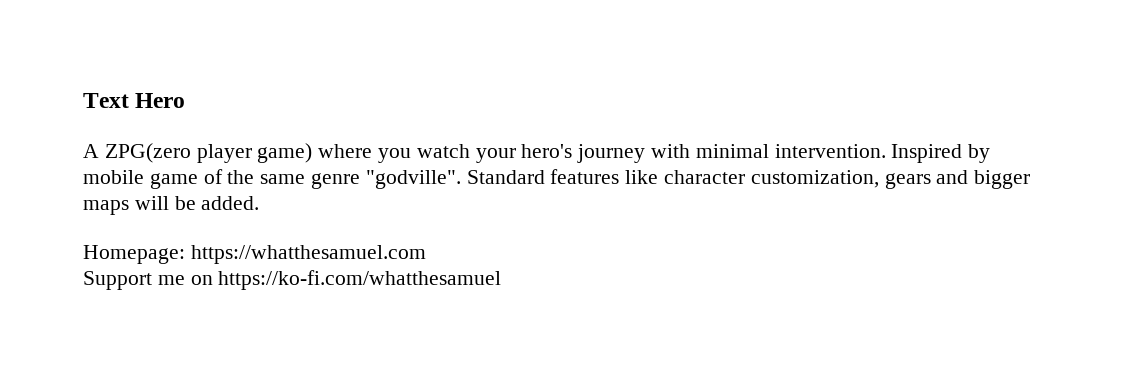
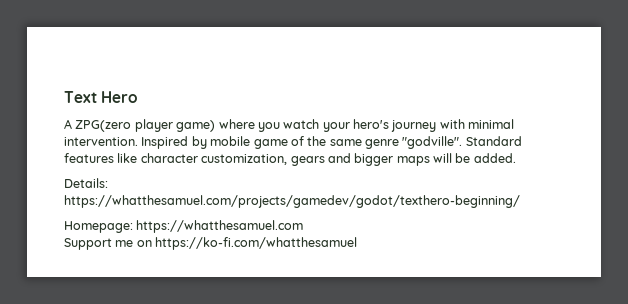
+ Details: https://whatthesamuel.com/projects/gamedev/godot/texthero-beginning/

